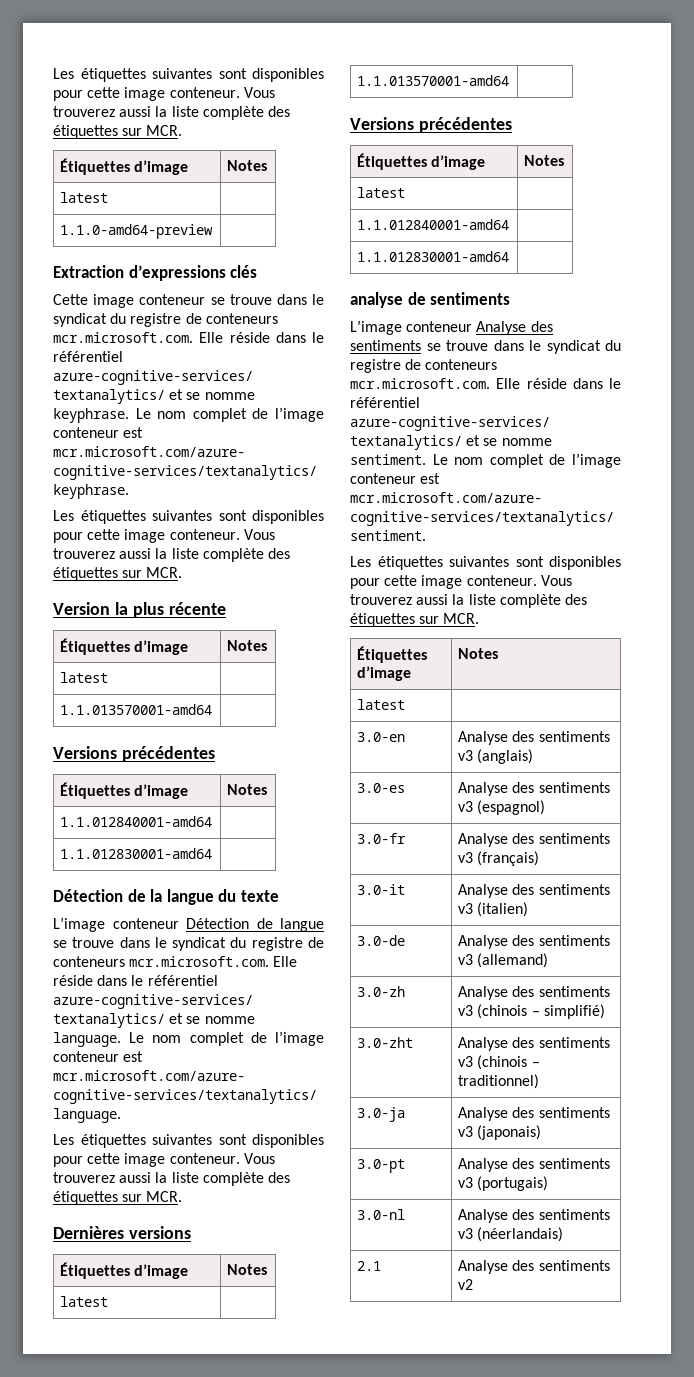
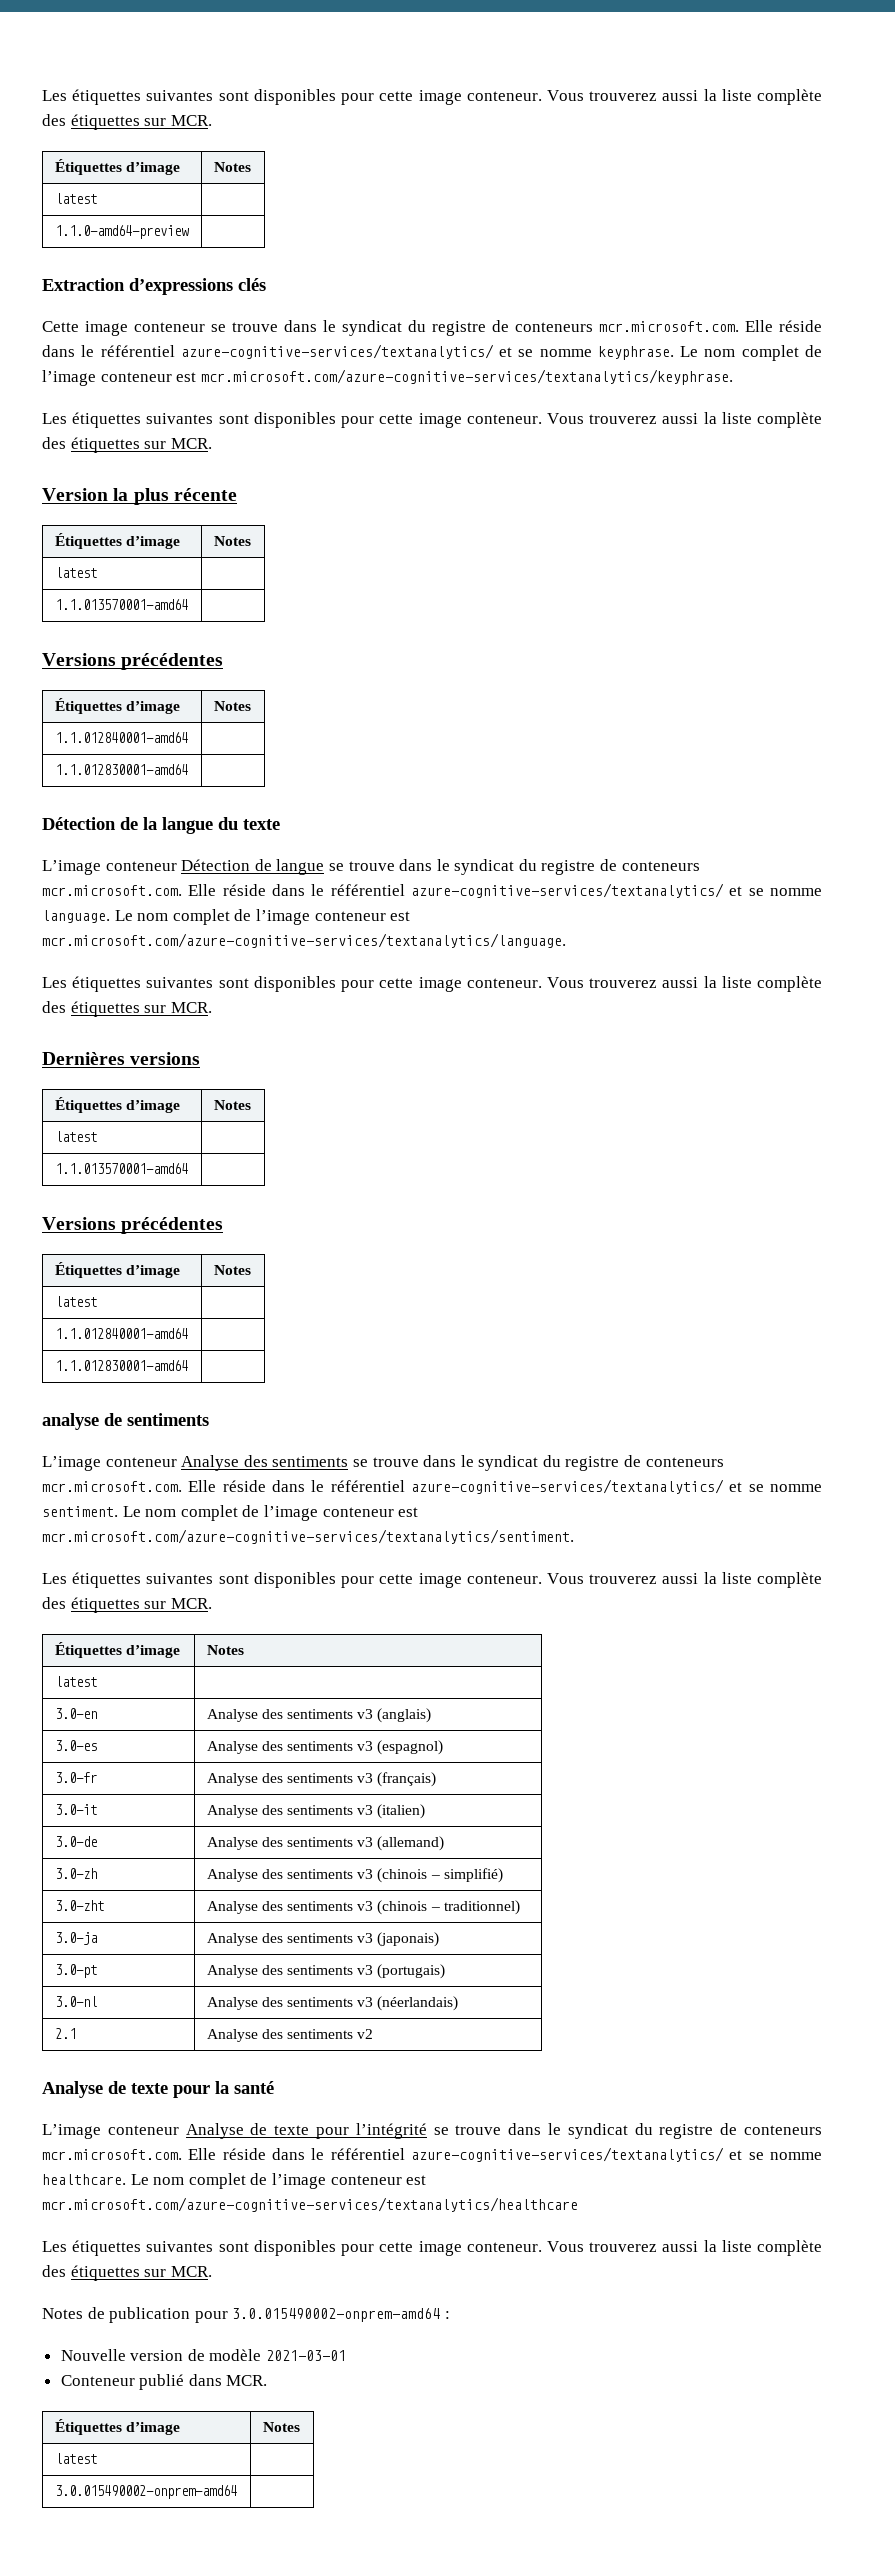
+ Analyse de texte pour la santé
+ L’image conteneur Analyse de texte pour l’intégrité se trouve dans le syndicat du registre de conteneurs mcr.microsoft.com. Elle réside dans le référentiel azure-cognitive-services/textanalytics/ et se nomme healthcare. Le nom complet de l’image conteneur est mcr.microsoft.com/azure-cognitive-services/textanalytics/healthcare
+ Les étiquettes suivantes sont disponibles pour cette image conteneur. Vous trouverez aussi la liste complète des étiquettes sur MCR.
+ Notes de publication pour 3.0.015490002-onprem-amd64 :
+ Nouvelle version de modèle 2021-03-01
+ Conteneur publié dans MCR.
+ Étiquettes d’image | Notes
+ latest |
+ 3.0.015490002-onprem-amd64 |

